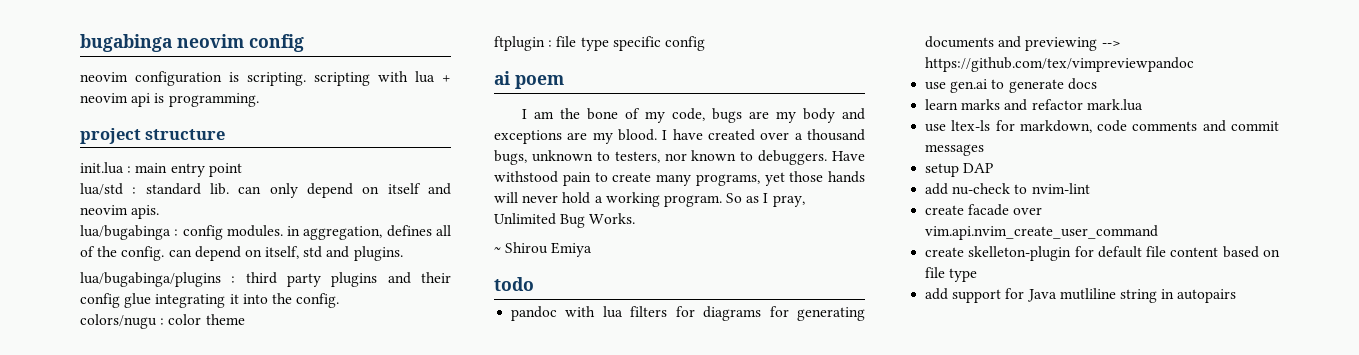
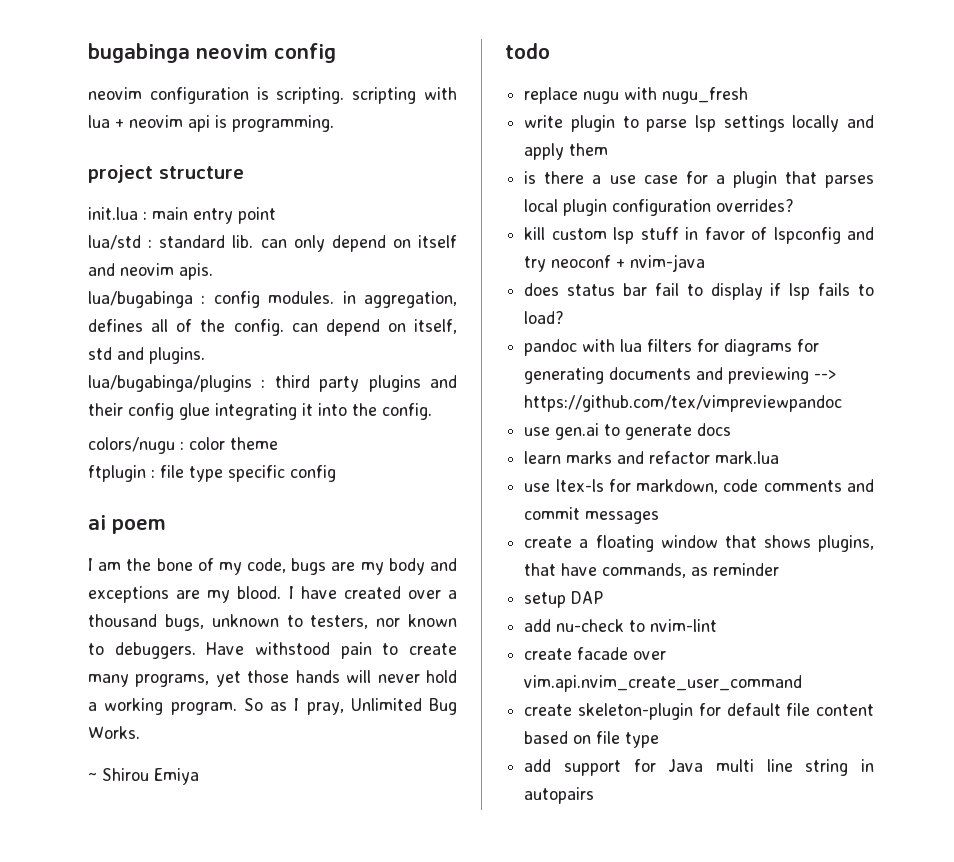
+ replace nugu with nugu_fresh
+ write plugin to parse lsp settings locally and apply them
+ is there a use case for a plugin that parses local plugin configuration overrides?
+ kill custom lsp stuff in favor of lspconfig and try neoconf + nvim-java
+ does status bar fail to display if lsp fails to load?
+ create a floating window that shows plugins, that have commands, as reminder
- create skelleton-plugin for default file content based on file type
+ create skeleton-plugin for default file content based on file type
- add support for Java mutliline string in autopairs
+ add support for Java multi line string in autopairs

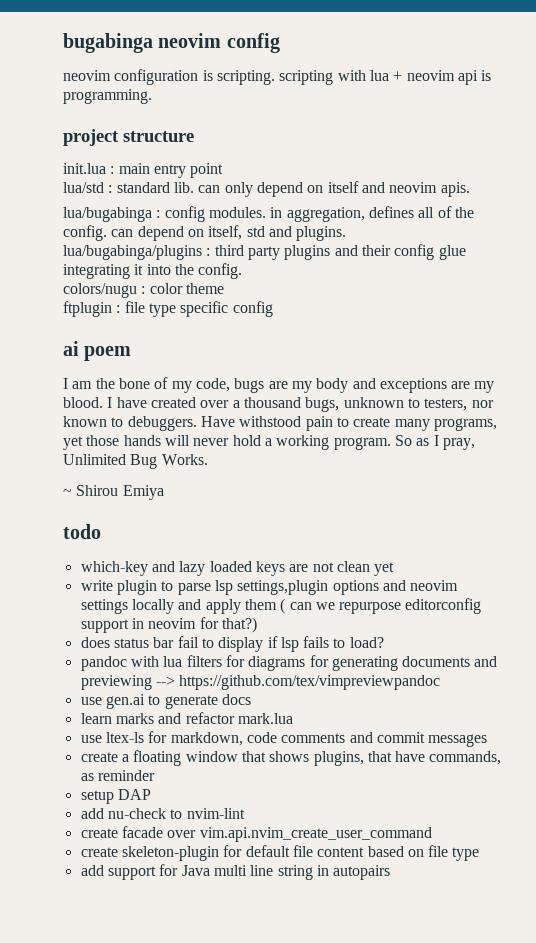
- replace nugu with nugu_fresh
+ which-key and lazy loaded keys are not clean yet
- write plugin to parse lsp settings locally and apply them
- is there a use case for a plugin that parses local plugin configuration overrides?
- kill custom lsp stuff in favor of lspconfig and try neoconf + nvim-java
+ write plugin to parse lsp settings,plugin options and neovim settings locally and apply them ( can we repurpose editorconfig support in neovim for that?)

